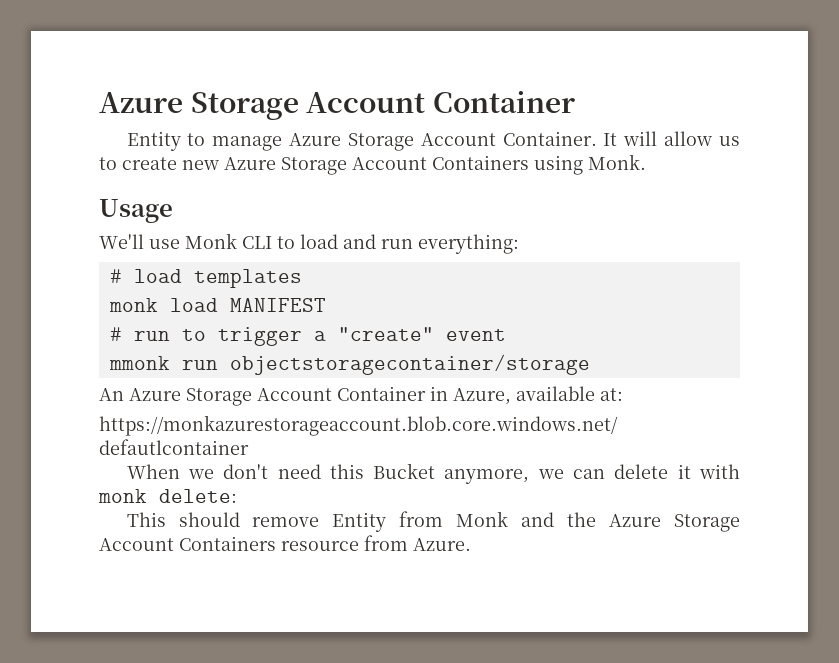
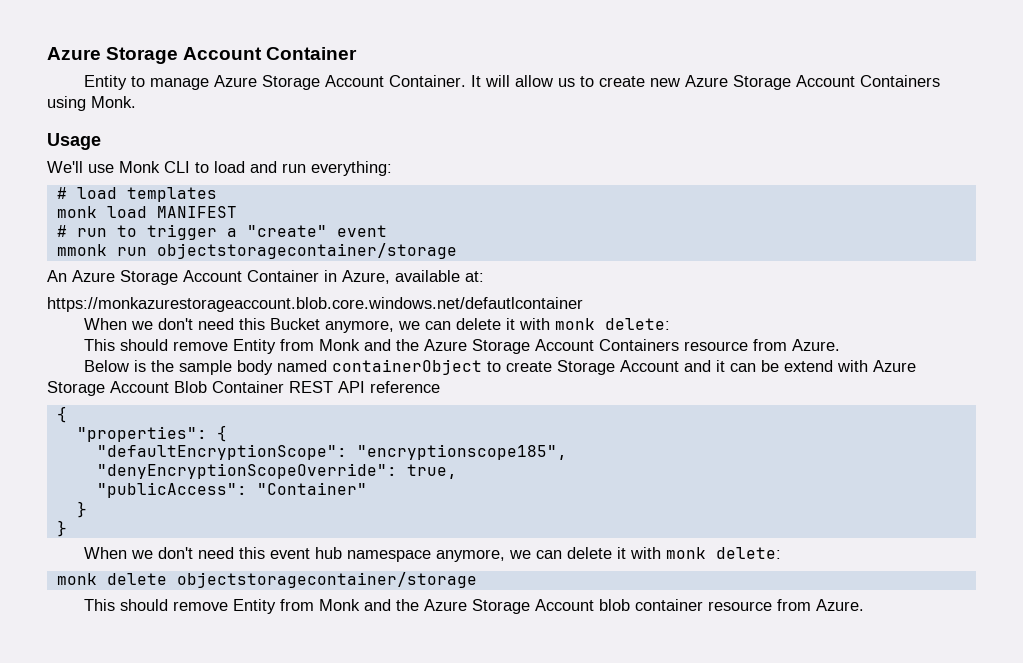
+ Below is the sample body named containerObject to create Storage Account and it can be extend with Azure Storage Account Blob Container REST API reference
+ {
+ "properties": {
+ "defaultEncryptionScope": "encryptionscope185",
+ "denyEncryptionScopeOverride": true,
+ "publicAccess": "Container"
+ }
+ }
+ When we don't need this event hub namespace anymore, we can delete it with monk delete:
+ monk delete objectstoragecontainer/storage
+ This should remove Entity from Monk and the Azure Storage Account blob container resource from Azure.

